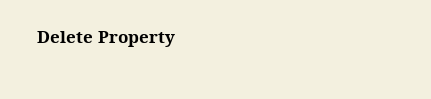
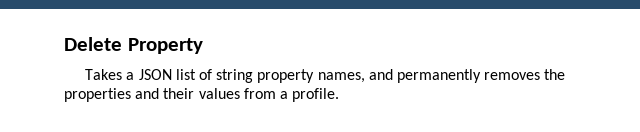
+ Takes a JSON list of string property names, and permanently removes the properties and their values from a profile.

